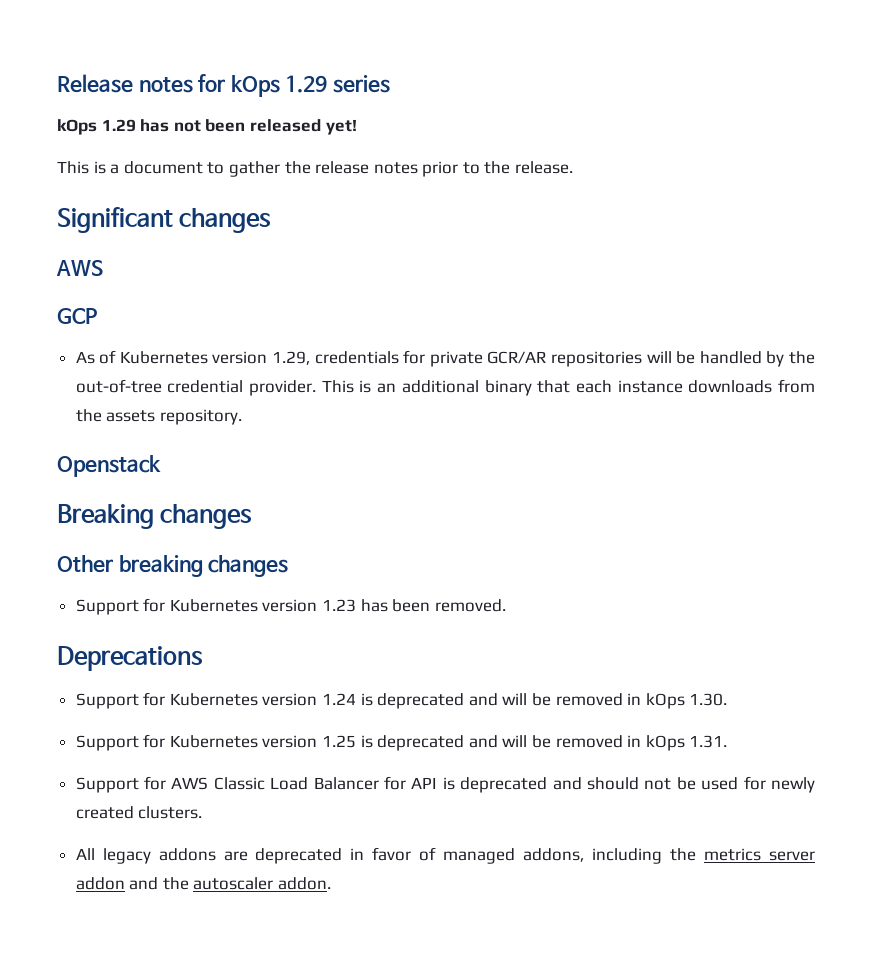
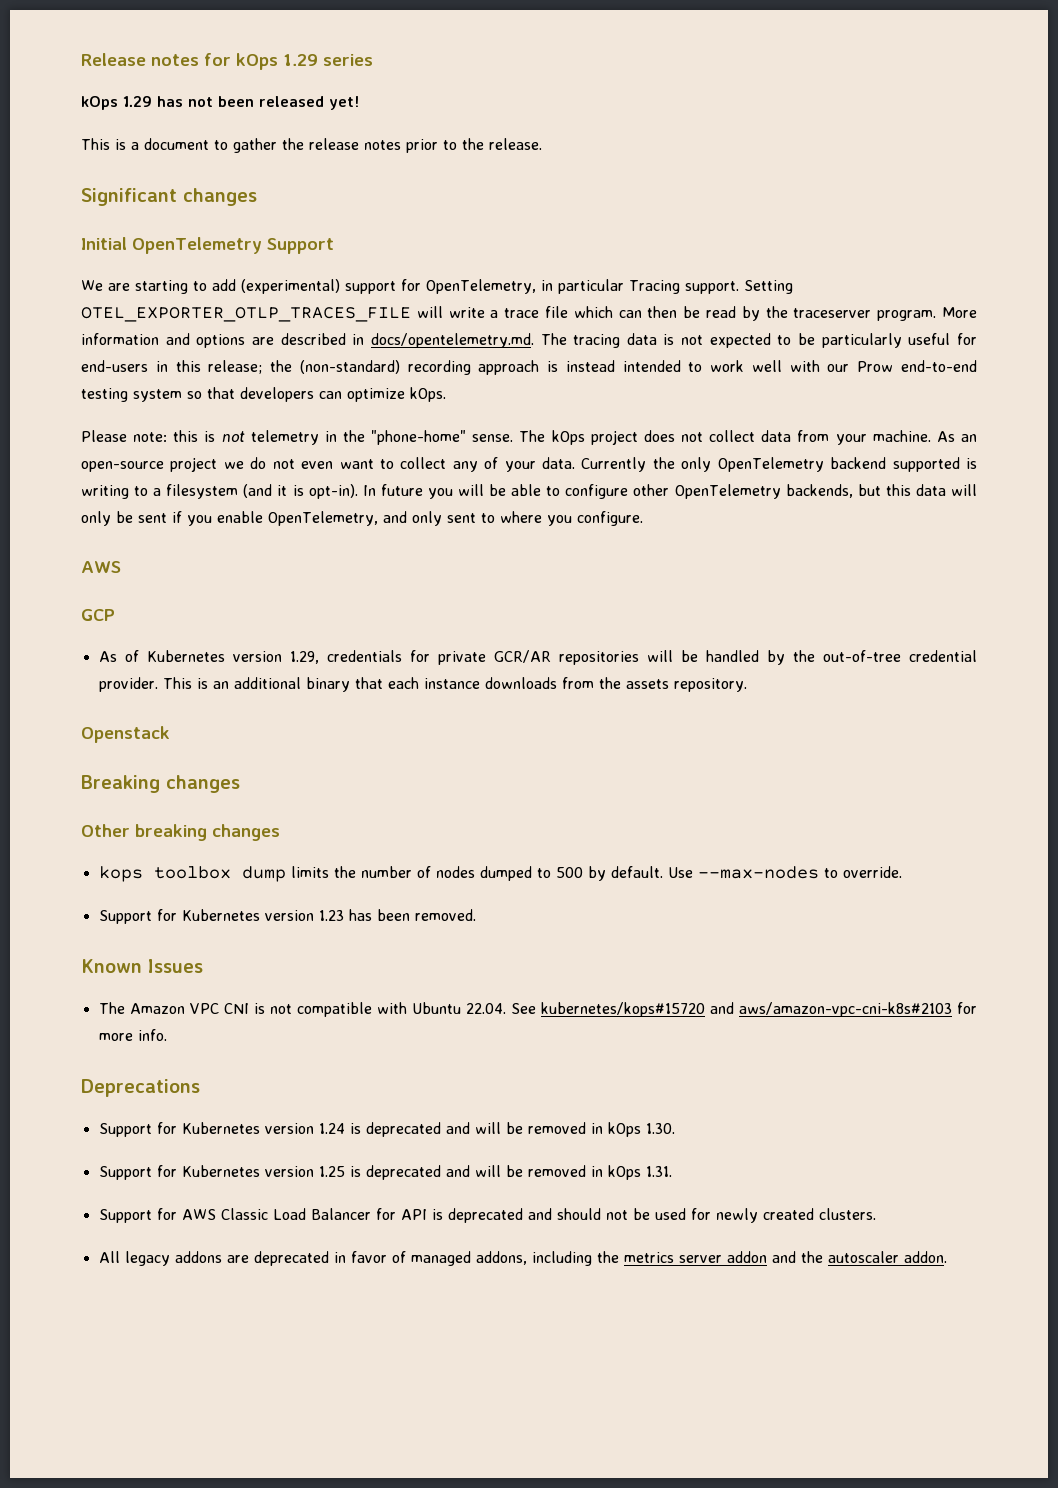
+ Initial OpenTelemetry Support
+ We are starting to add (experimental) support for OpenTelemetry, in particular Tracing support. Setting OTEL_EXPORTER_OTLP_TRACES_FILE will write a trace file which can then be read by the traceserver program. More information and options are described in docs/opentelemetry.md. The tracing data is not expected to be particularly useful for end-users in this release; the (non-standard) recording approach is instead intended to work well with our Prow end-to-end testing system so that developers can optimize kOps.
+ Please note: this is not telemetry in the "phone-home" sense. The kOps project does not collect data from your machine. As an open-source project we do not even want to collect any of your data. Currently the only OpenTelemetry backend supported is writing to a filesystem (and it is opt-in). In future you will be able to configure other OpenTelemetry backends, but this data will only be sent if you enable OpenTelemetry, and only sent to where you configure.
+ kops toolbox dump limits the number of nodes dumped to 500 by default. Use --max-nodes to override.
+ Known Issues
+ The Amazon VPC CNI is not compatible with Ubuntu 22.04. See kubernetes/kops#15720 and aws/amazon-vpc-cni-k8s#2103 for more info.

